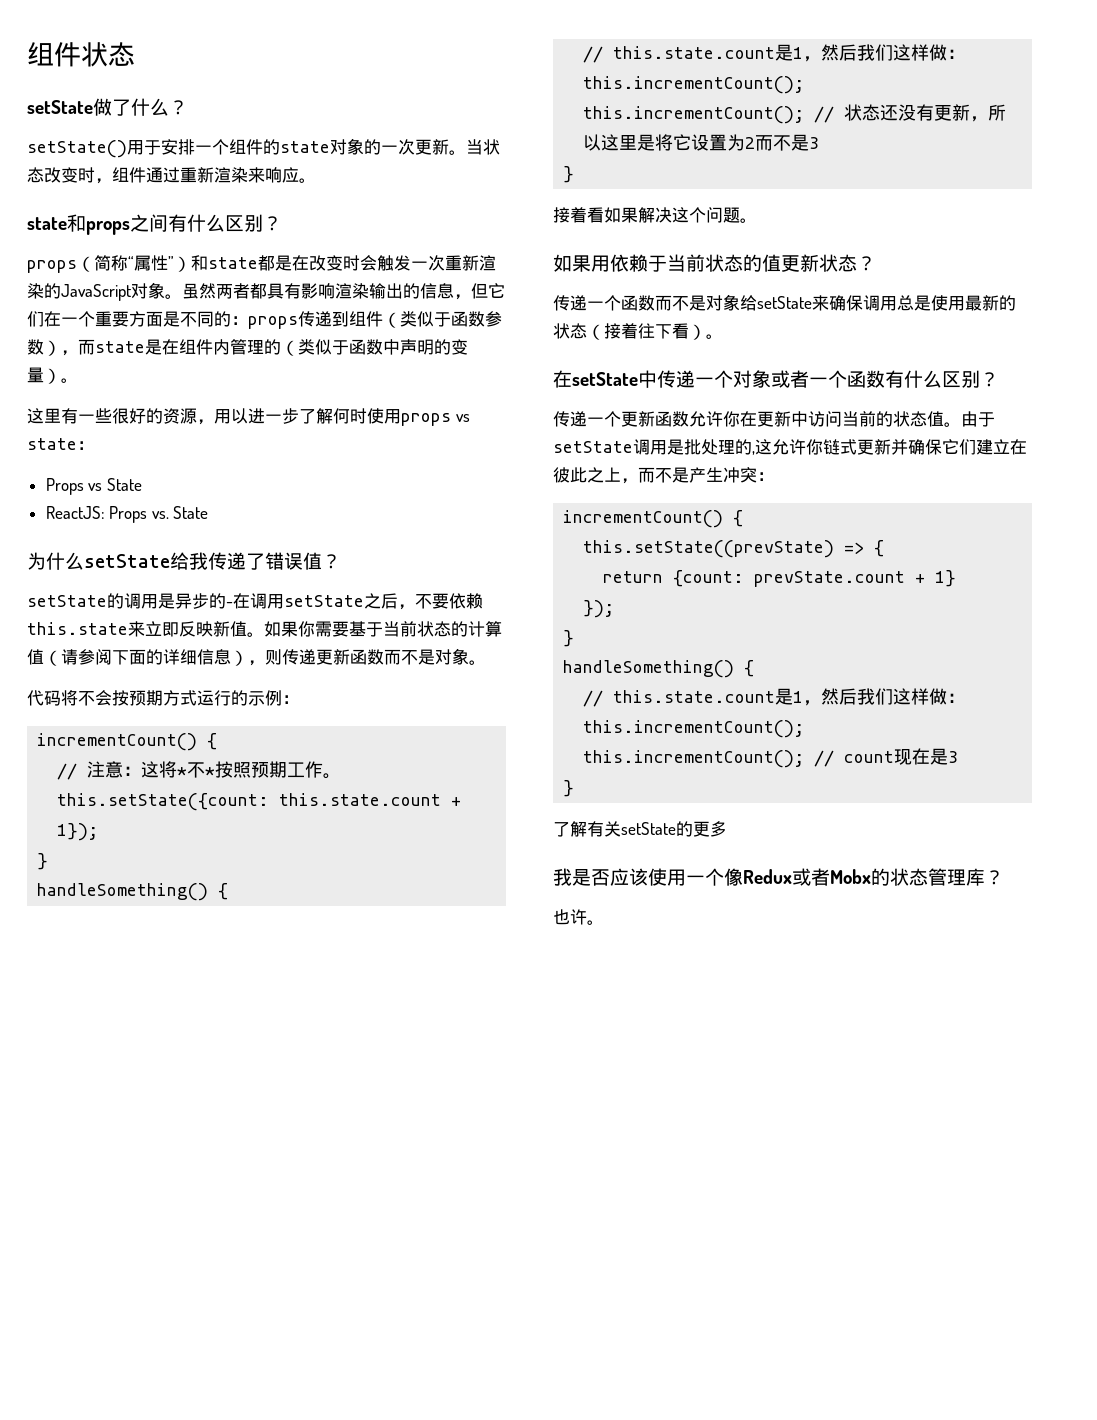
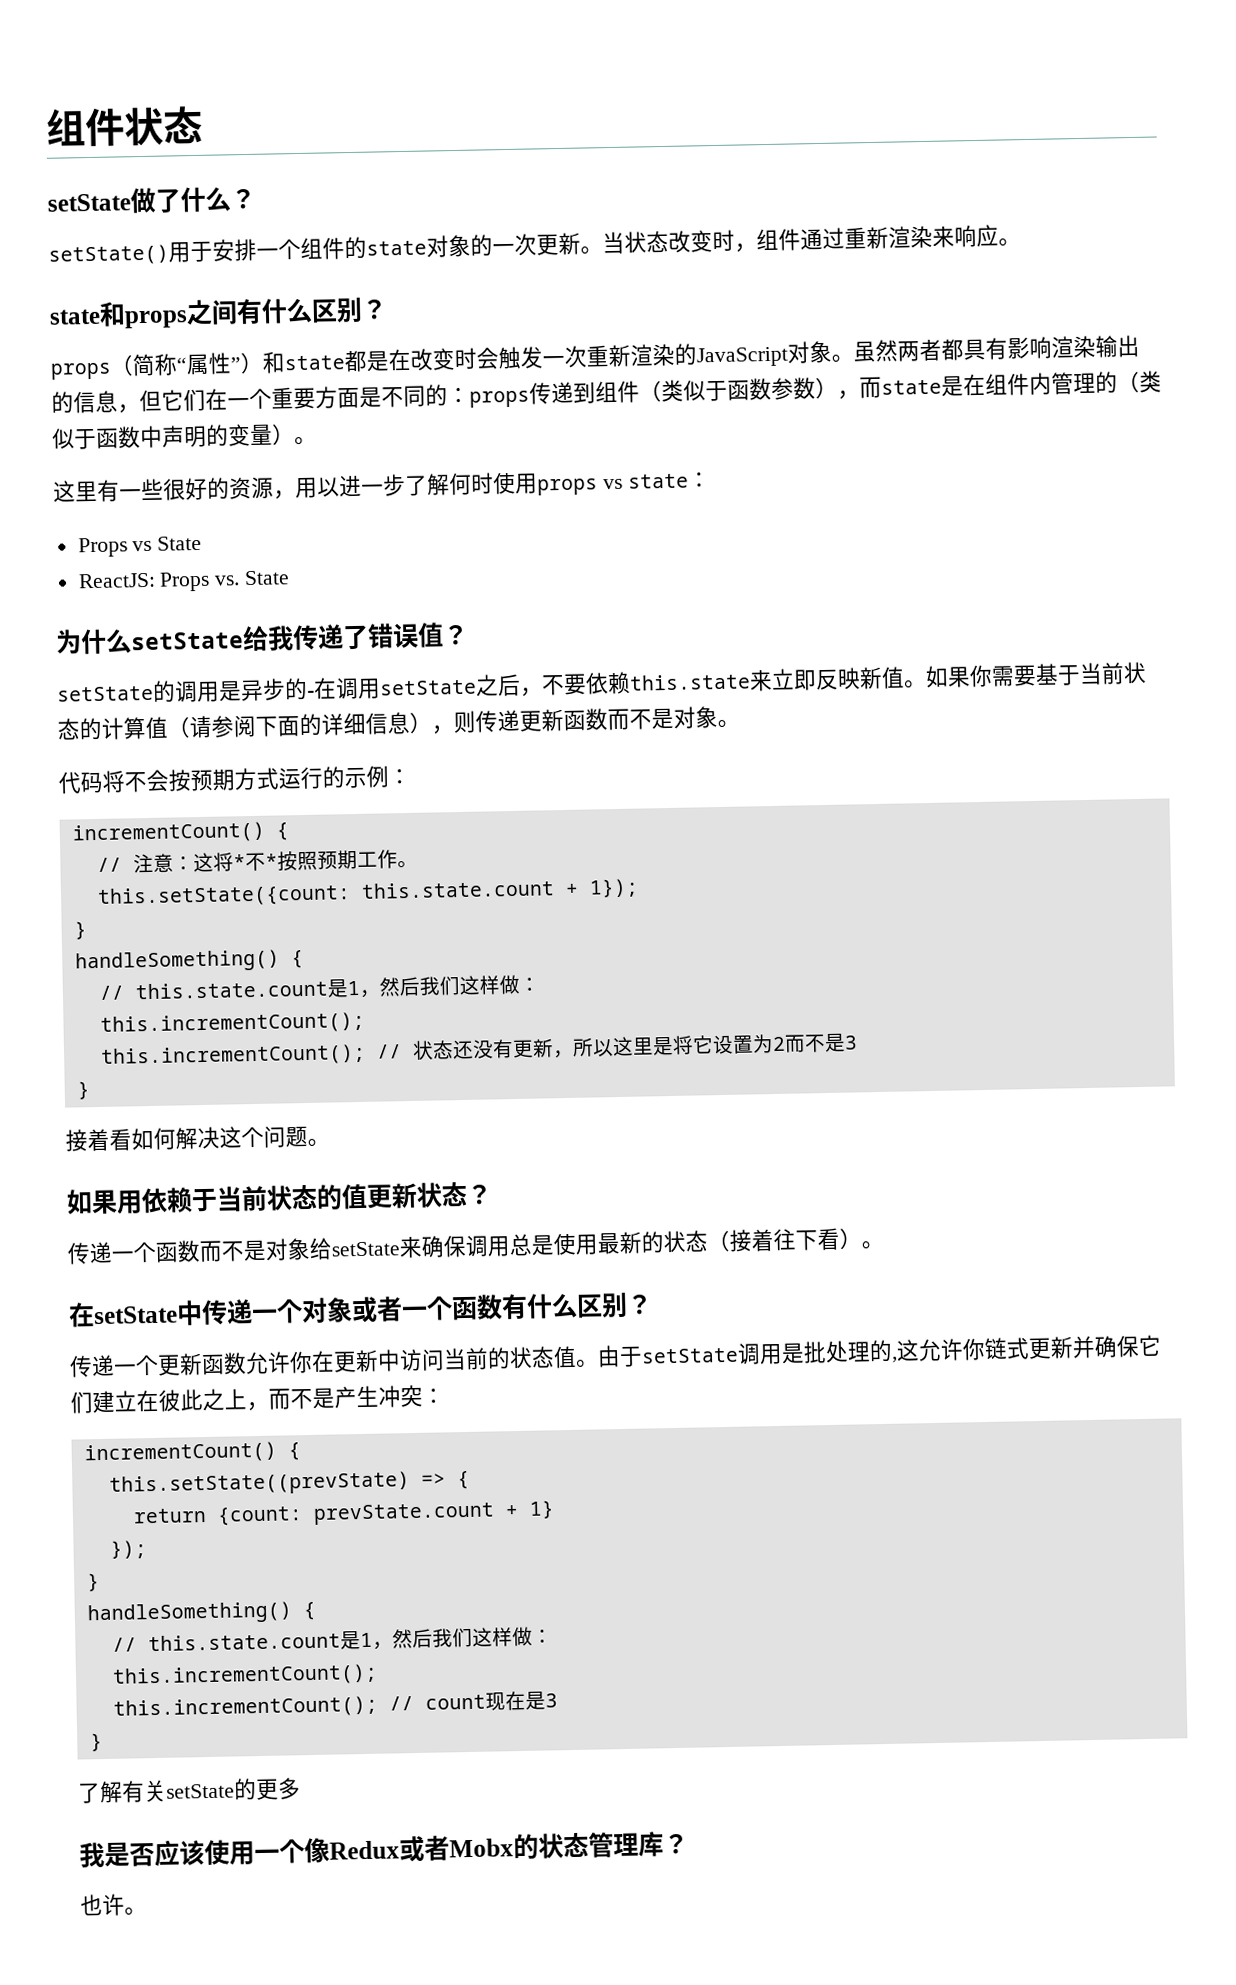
- 接着看如果解决这个问题。
+ 接着看如何解决这个问题。

